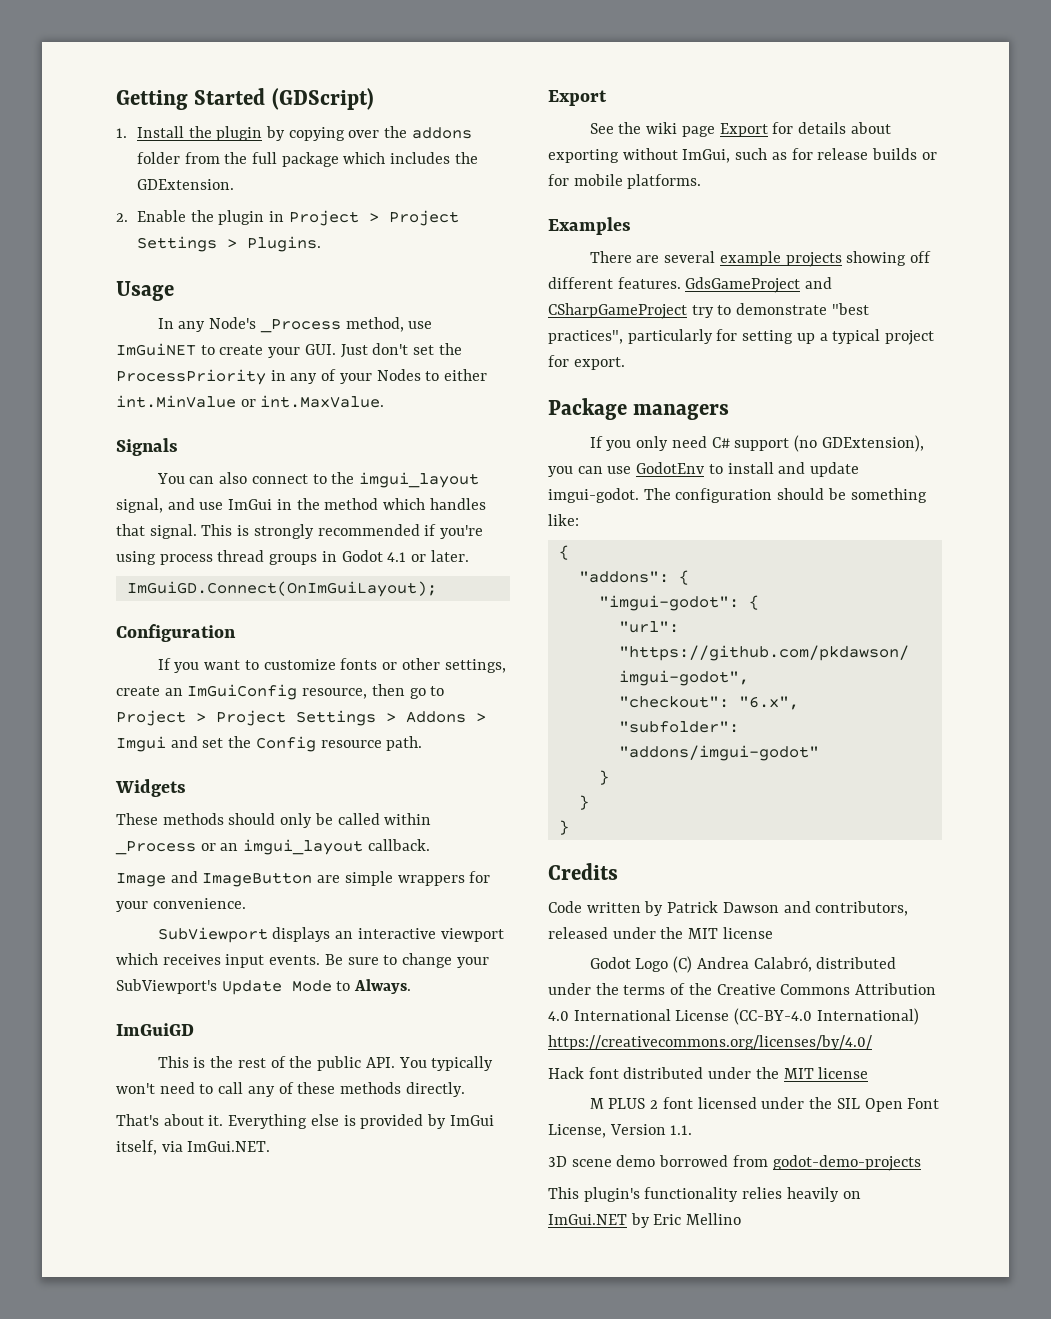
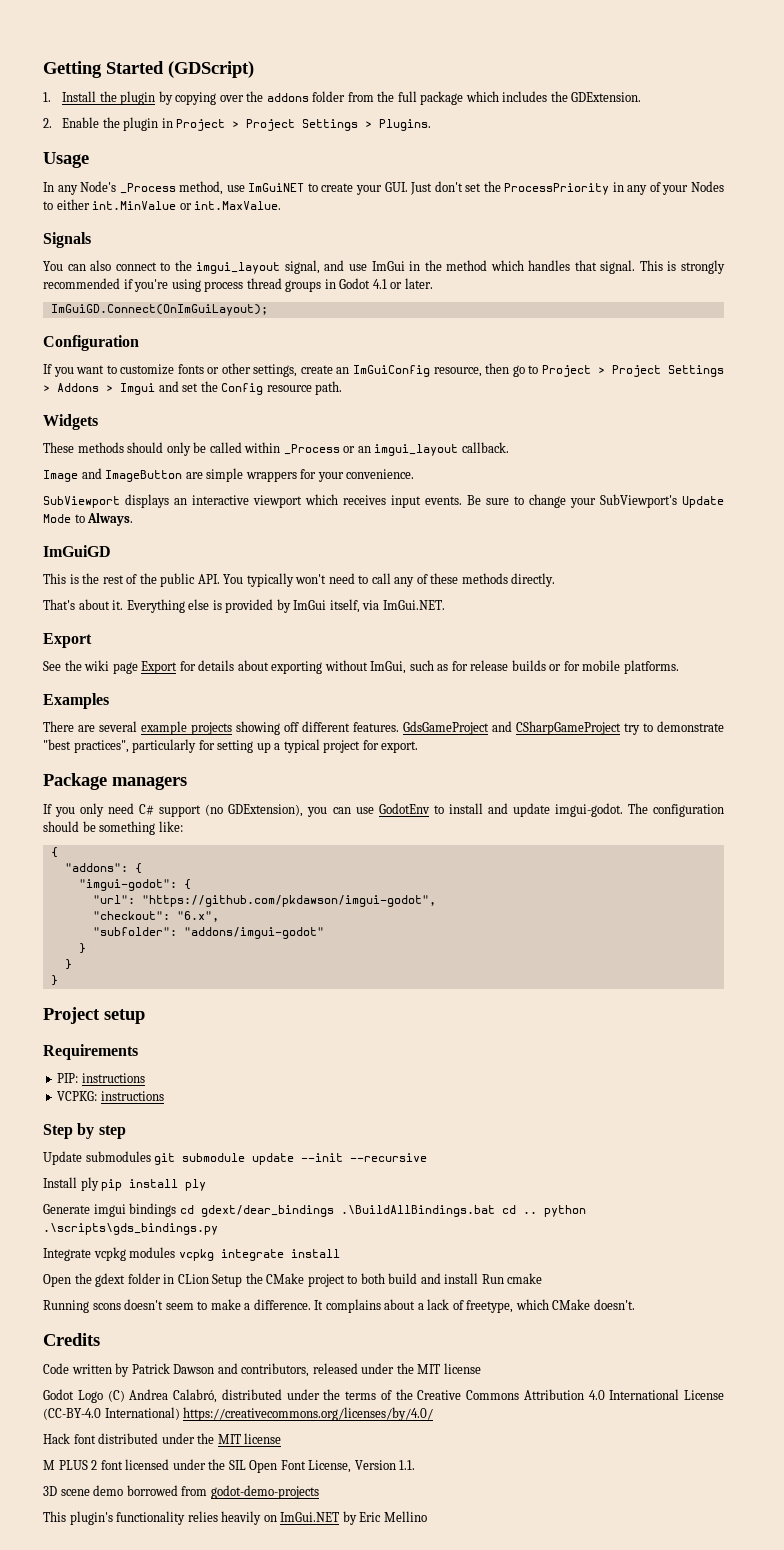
+ Project setup
+ Requirements
+ PIP: instructions
+ VCPKG: instructions
+ Step by step
+ Update submodules git submodule update --init --recursive
+ Install ply pip install ply
+ Generate imgui bindings cd gdext/dear_bindings .\BuildAllBindings.bat cd .. python .\scripts\gds_bindings.py
+ Integrate vcpkg modules vcpkg integrate install
+ Open the gdext folder in CLion Setup the CMake project to both build and install Run cmake
+ Running scons doesn't seem to make a difference. It complains about a lack of freetype, which CMake doesn't.

